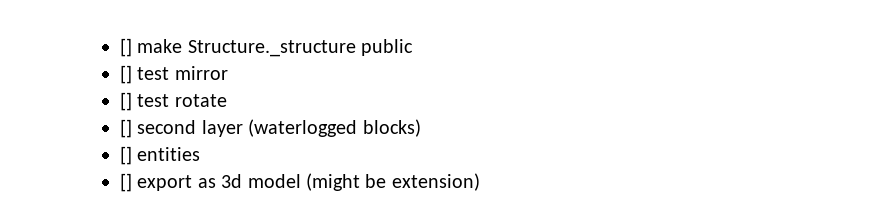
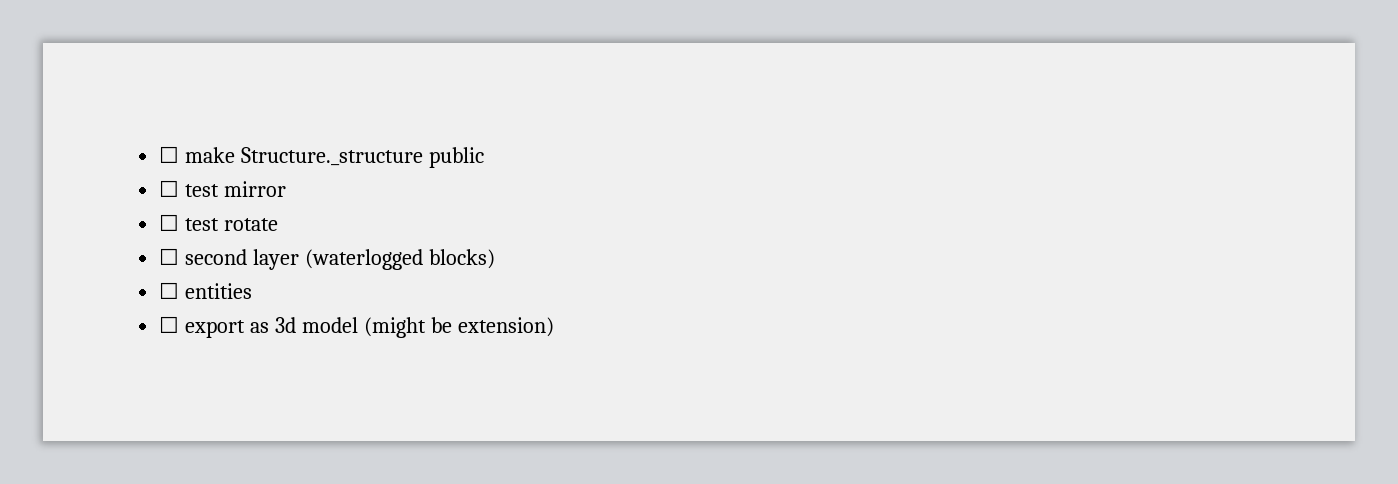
- [] make Structure._structure public
+ ☐ make Structure._structure public
- [] test mirror
+ ☐ test mirror
- [] test rotate
+ ☐ test rotate
- [] second layer (waterlogged blocks)
+ ☐ second layer (waterlogged blocks)
- [] entities
+ ☐ entities
- [] export as 3d model (might be extension)
+ ☐ export as 3d model (might be extension)

